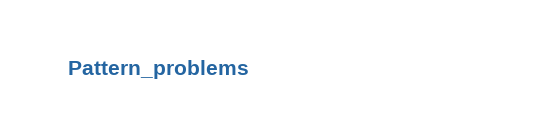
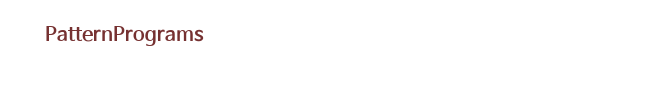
- Pattern_problems
+ PatternPrograms

